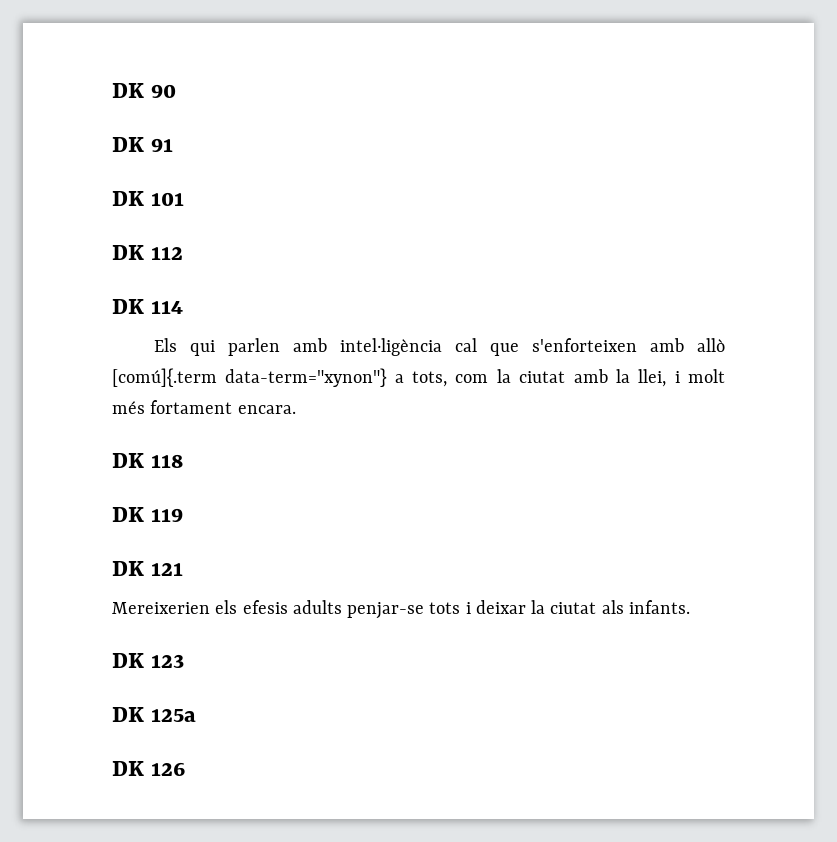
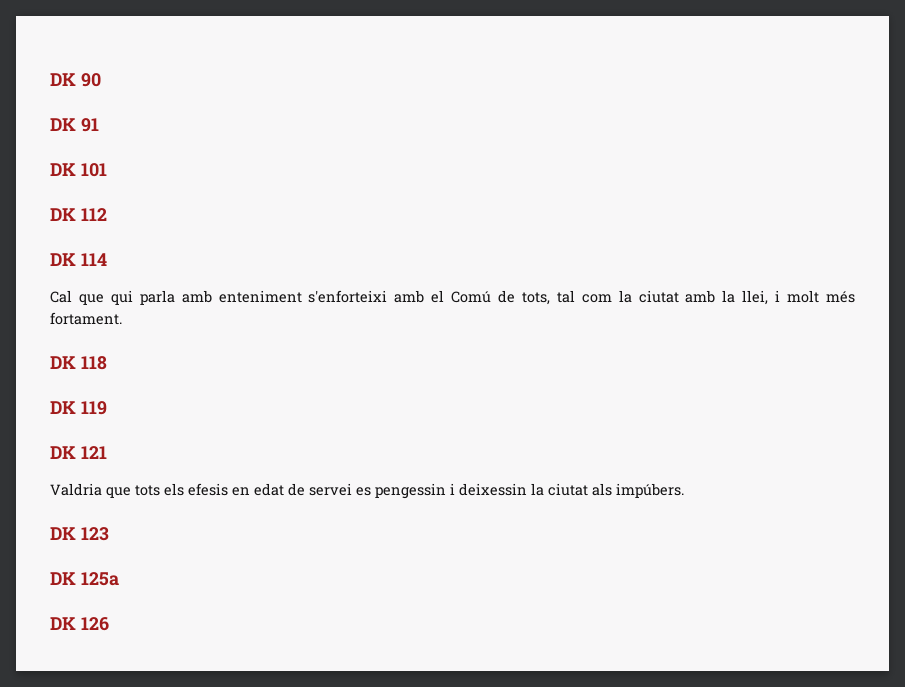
- Els qui parlen amb intel·ligència cal que s'enforteixen amb allò [comú]{.term data-term="xynon"} a tots, com la ciutat amb la llei, i molt més fortament encara.
+ Cal que qui parla amb enteniment s'enforteixi amb el Comú de tots, tal com la ciutat amb la llei, i molt més fortament.
- Mereixerien els efesis adults penjar-se tots i deixar la ciutat als infants.
+ Valdria que tots els efesis en edat de servei es pengessin i deixessin la ciutat als impúbers.

